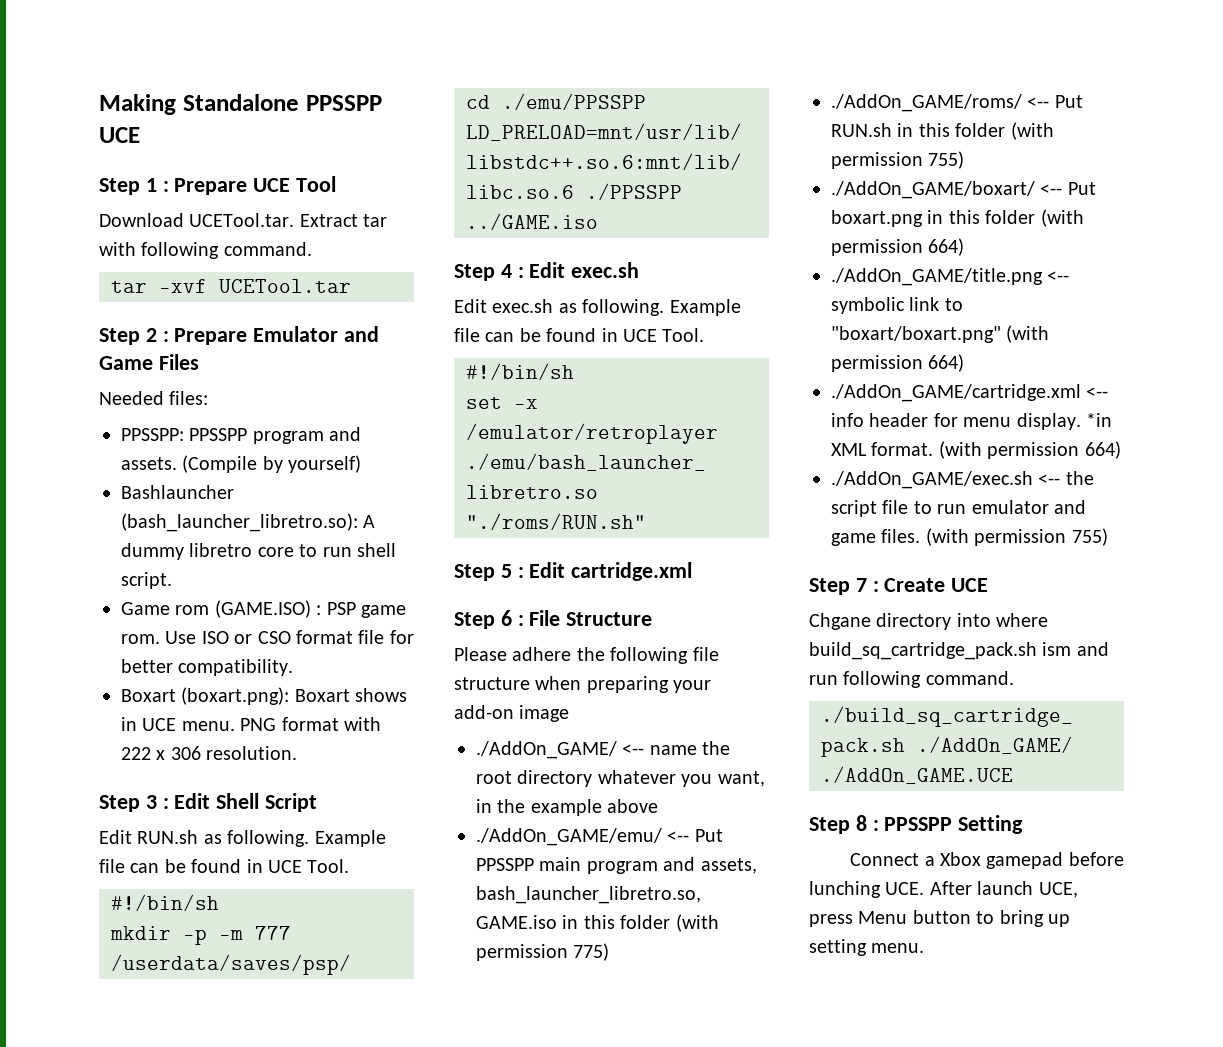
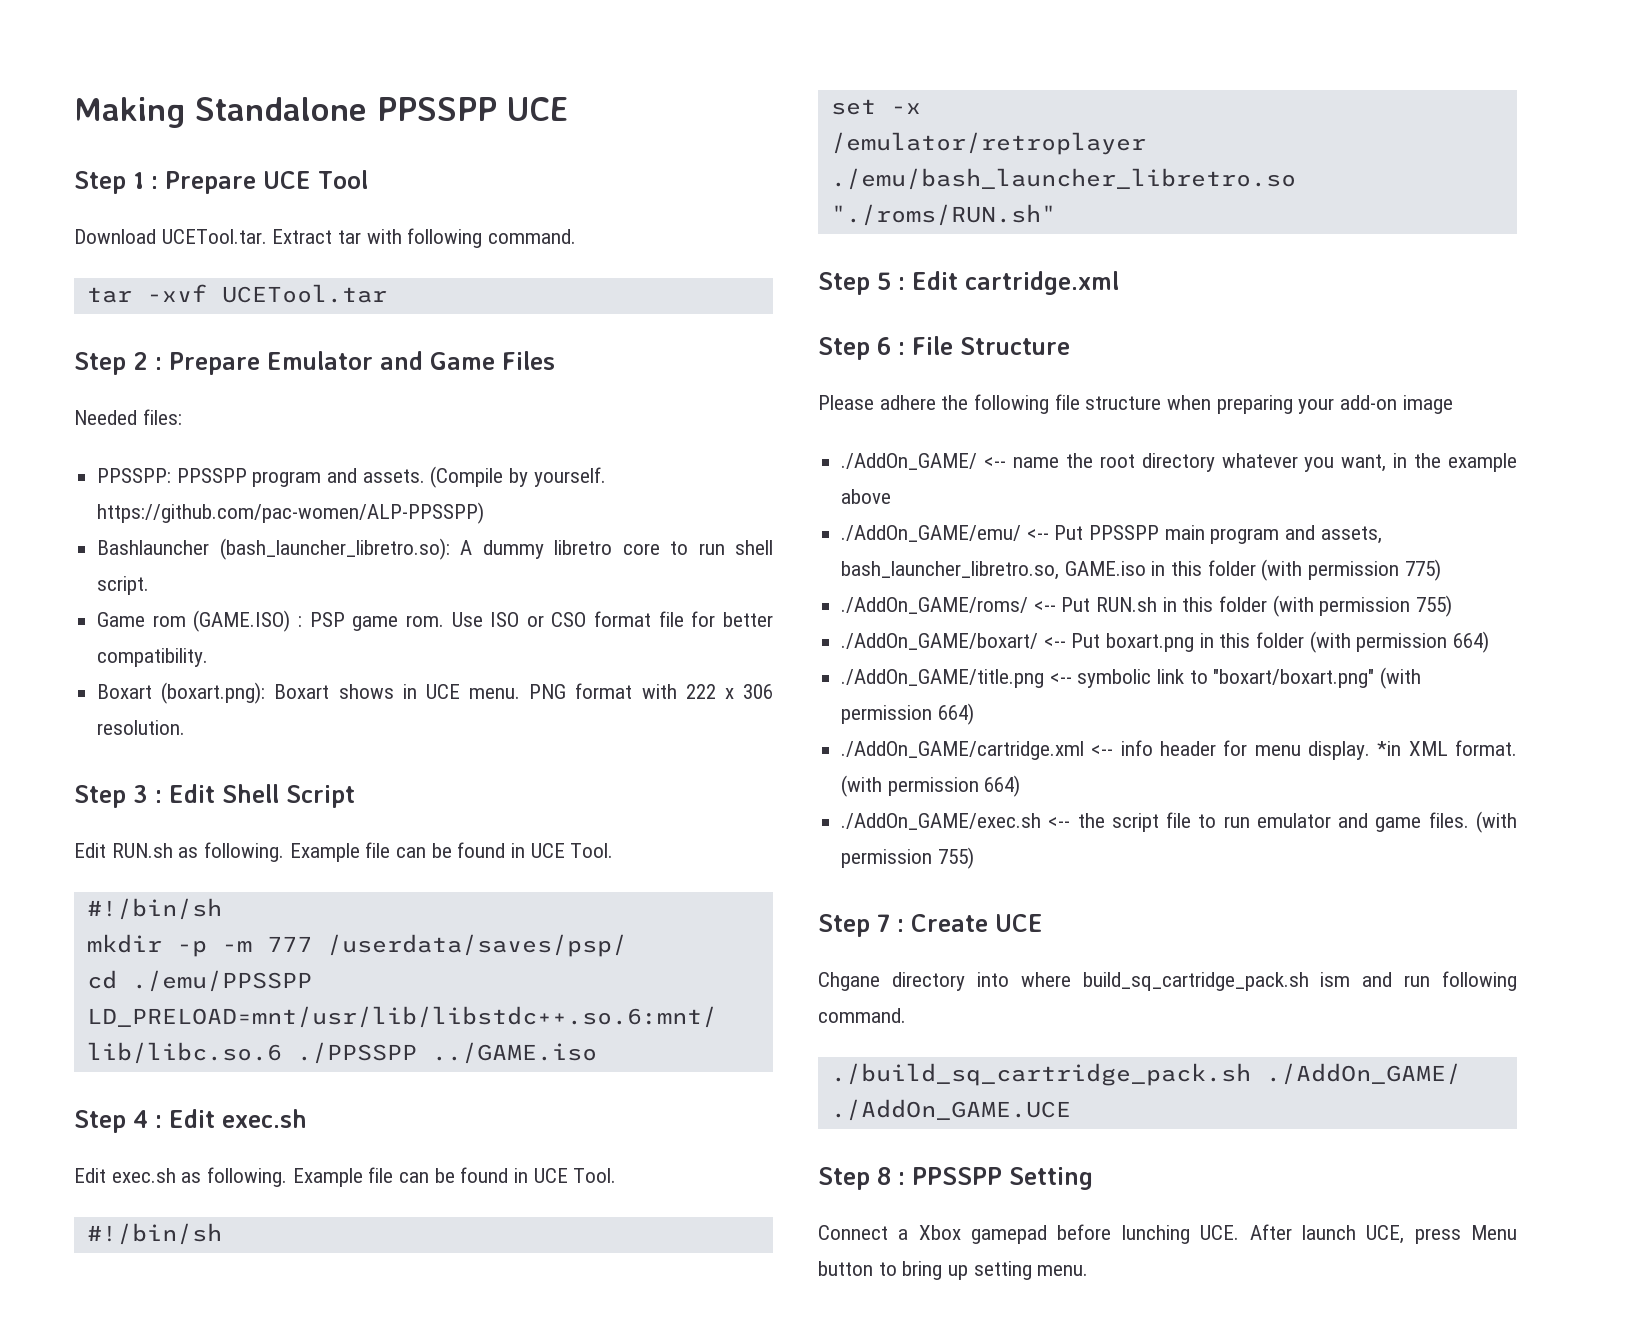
- (Compile by yourself)
+ (Compile by yourself. https://github.com/pac-women/ALP-PPSSPP)

